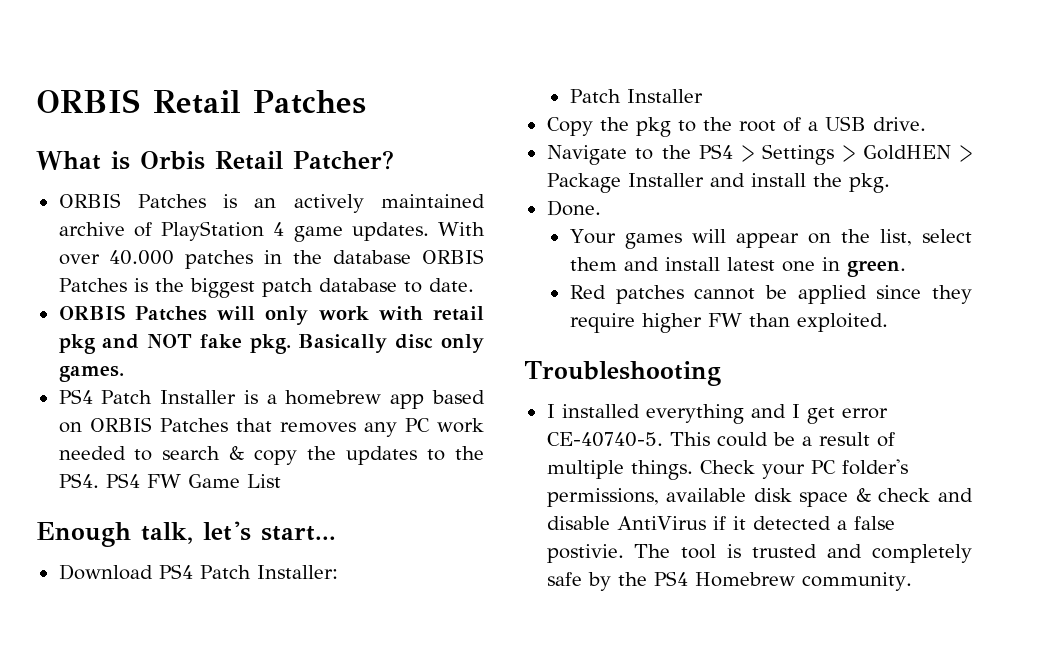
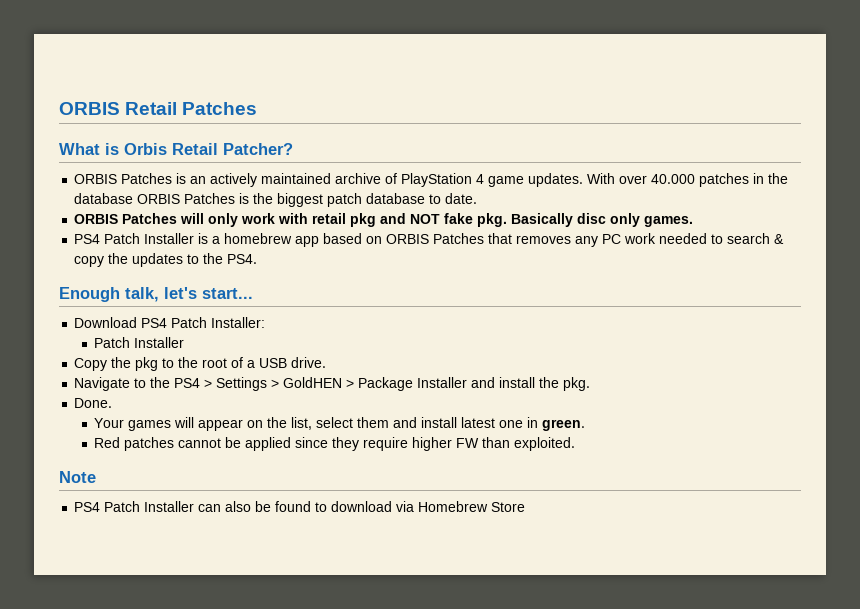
- PS4 Patch Installer is a homebrew app based on ORBIS Patches that removes any PC work needed to search & copy the updates to the PS4. PS4 FW Game List
+ PS4 Patch Installer is a homebrew app based on ORBIS Patches that removes any PC work needed to search & copy the updates to the PS4.
- Troubleshooting
- I installed everything and I get error CE-40740-5. This could be a result of multiple things. Check your PC folder's permissions, available disk space & check and disable AntiVirus if it detected a false postivie. The tool is trusted and completely safe by the PS4 Homebrew community.
+ Note
+ PS4 Patch Installer can also be found to download via Homebrew Store

